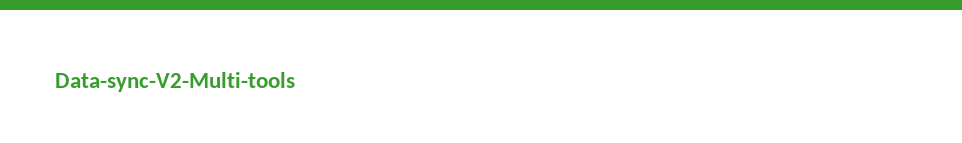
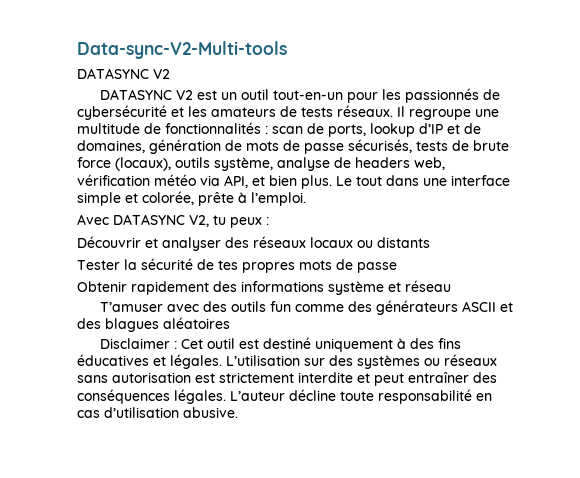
  Data-sync-V2-Multi-tools
+ DATASYNC V2
+ DATASYNC V2 est un outil tout-en-un pour les passionnés de cybersécurité et les amateurs de tests réseaux. Il regroupe une multitude de fonctionnalités : scan de ports, lookup d’IP et de domaines, génération de mots de passe sécurisés, tests de brute force (locaux), outils système, analyse de headers web, vérification météo via API, et bien plus. Le tout dans une interface simple et colorée, prête à l’emploi.
+ Avec DATASYNC V2, tu peux :
+ Découvrir et analyser des réseaux locaux ou distants
+ Tester la sécurité de tes propres mots de passe
+ Obtenir rapidement des informations système et réseau
+ T’amuser avec des outils fun comme des générateurs ASCII et des blagues aléatoires
+ Disclaimer : Cet outil est destiné uniquement à des fins éducatives et légales. L’utilisation sur des systèmes ou réseaux sans autorisation est strictement interdite et peut entraîner des conséquences légales. L’auteur décline toute responsabilité en cas d’utilisation abusive.

